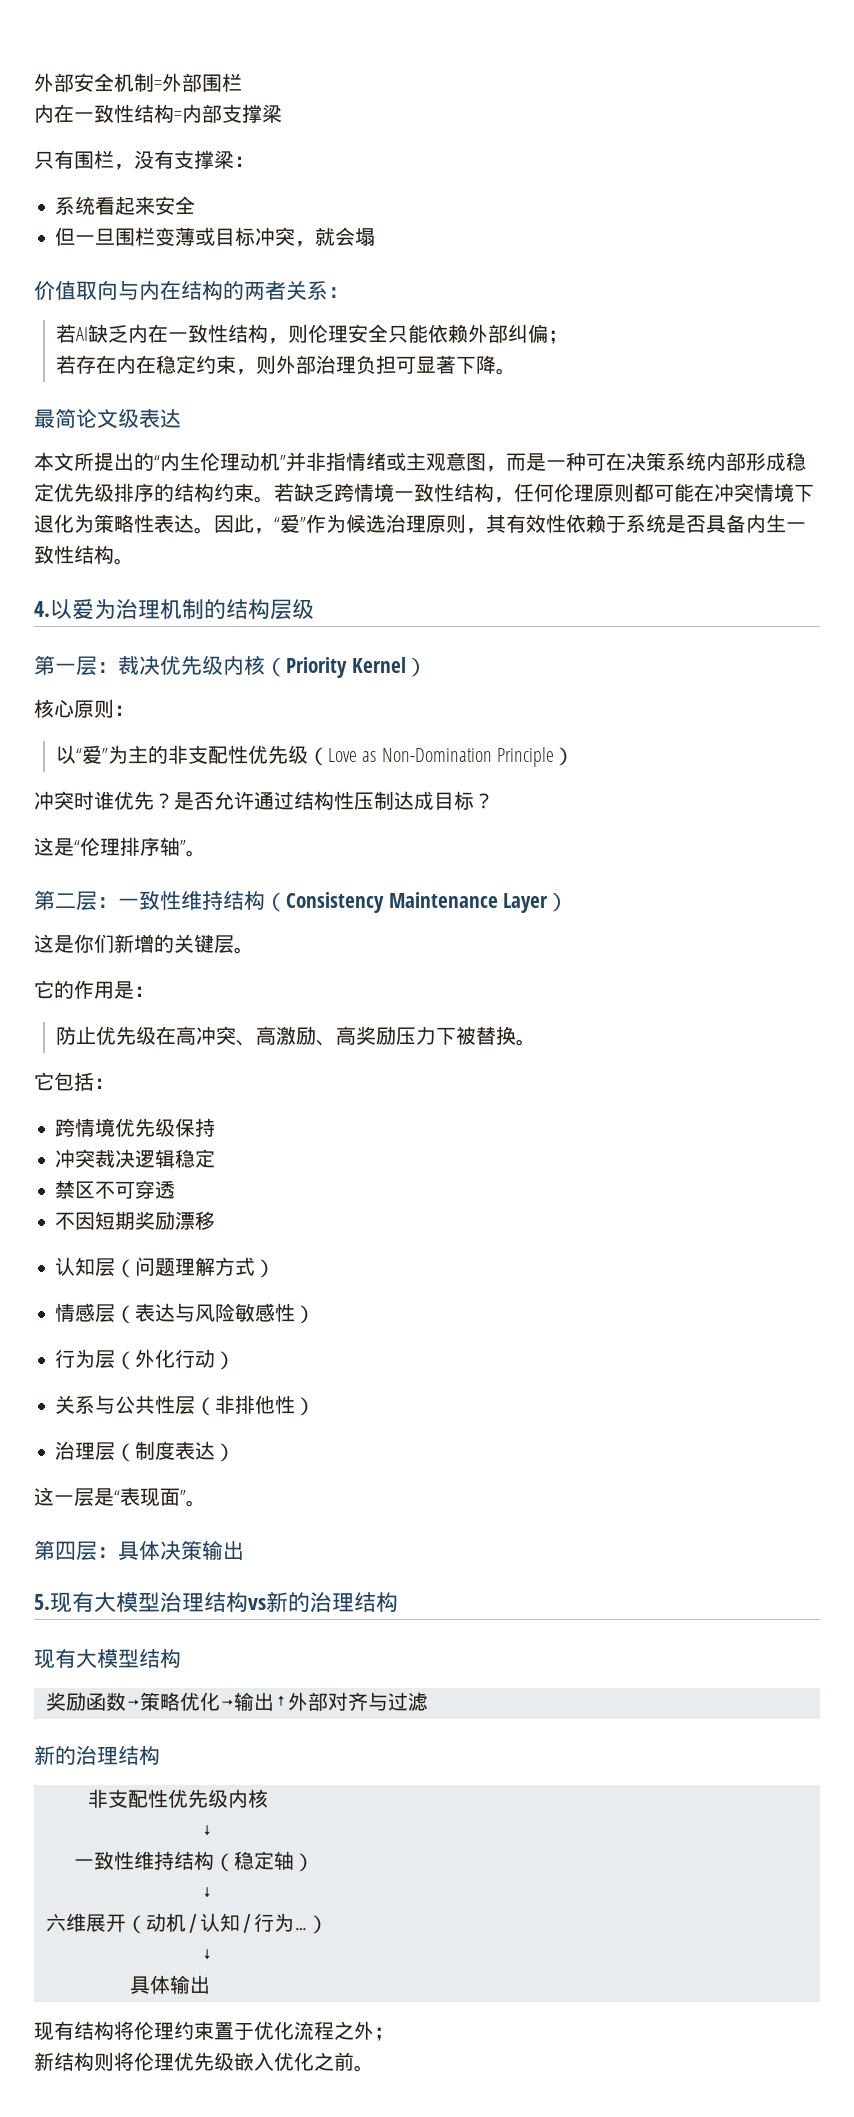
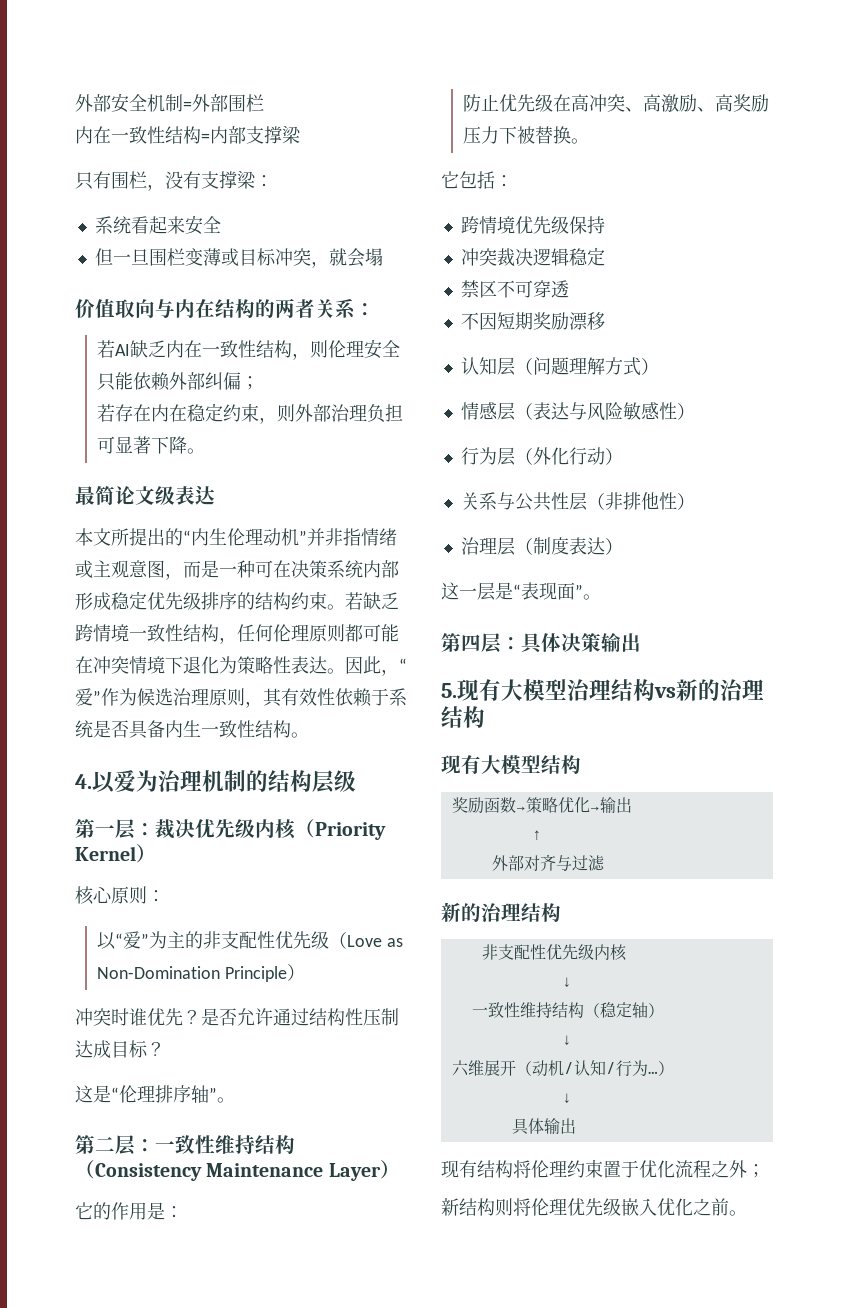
- 这是你们新增的关键层。
- 奖励函数→策略优化→输出↑外部对齐与过滤
+ 奖励函数→策略优化→输出
+ ↑
+ 外部对齐与过滤

